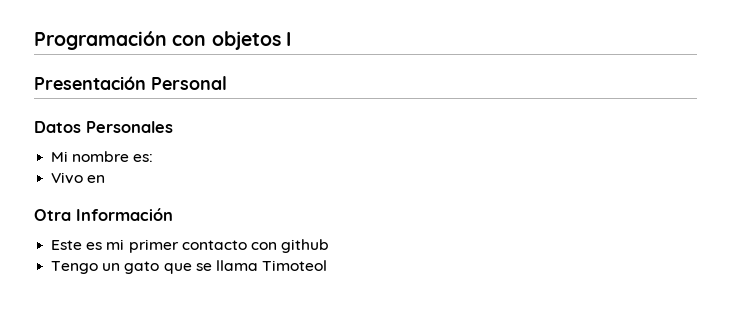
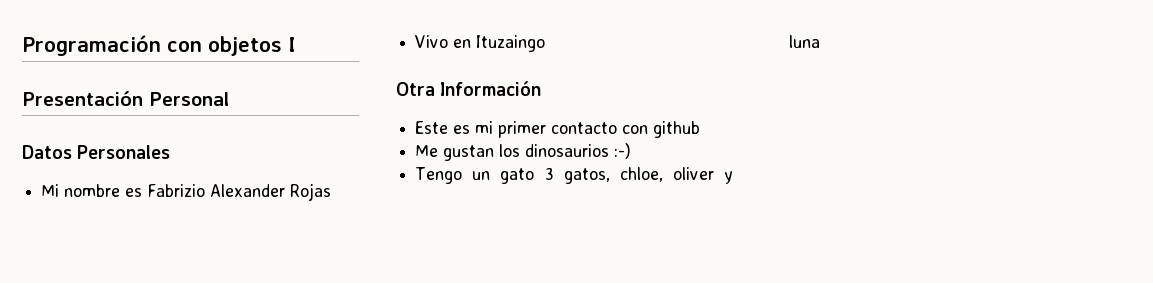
- Mi nombre es:
+ Mi nombre es Fabrizio Alexander Rojas
- Vivo en
+ Vivo en Ituzaingo
- Tengo un gato que se llama Timoteol
+ Me gustan los dinosaurios :-)
+ Tengo un gato 3 gatos, chloe, oliver y luna

